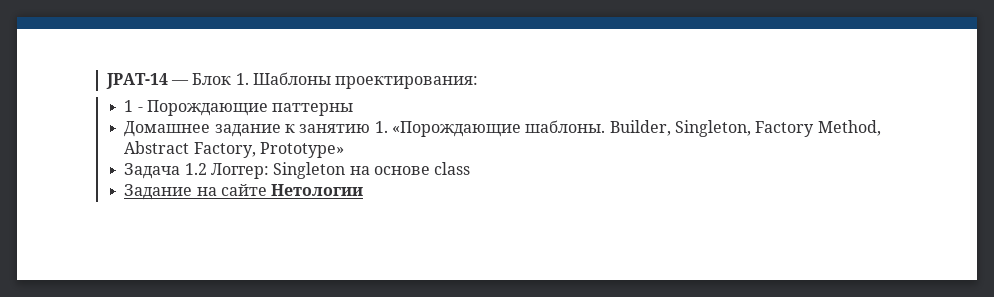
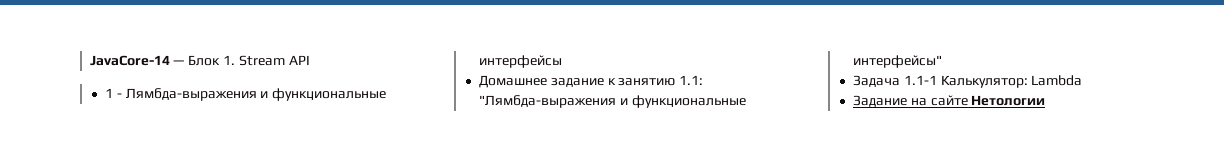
- JPAT-14 — Блок 1. Шаблоны проектирования:
+ JavaCore-14 — Блок 1. Stream API
- 1 - Порождающие паттерны
+ 1 - Лямбда-выражения и функциональные интерфейсы
- Домашнее задание к занятию 1. «Порождающие шаблоны. Builder, Singleton, Factory Method, Abstract Factory, Prototype»
- Задача 1.2 Логгер: Singleton на основе class
+ Домашнее задание к занятию 1.1: "Лямбда-выражения и функциональные интерфейсы"
+ Задача 1.1-1 Калькулятор: Lambda

